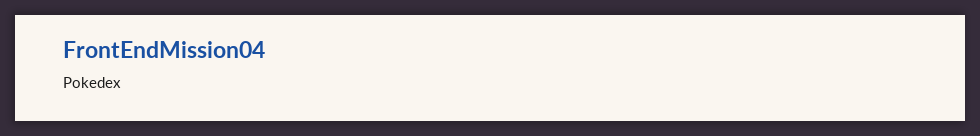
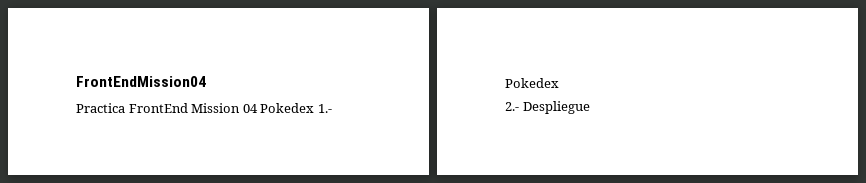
- Pokedex
+ Practica FrontEnd Mission 04 Pokedex 1.- Pokedex
+ 2.- Despliegue

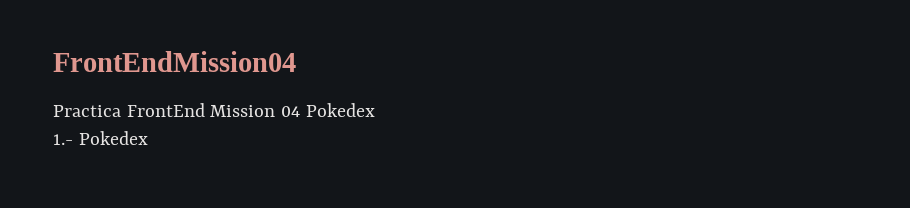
- Practica FrontEnd Mission 04 Pokedex 1.- Pokedex
+ Practica FrontEnd Mission 04 Pokedex
+ 1.- Pokedex
- 2.- Despliegue

